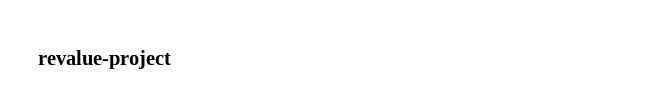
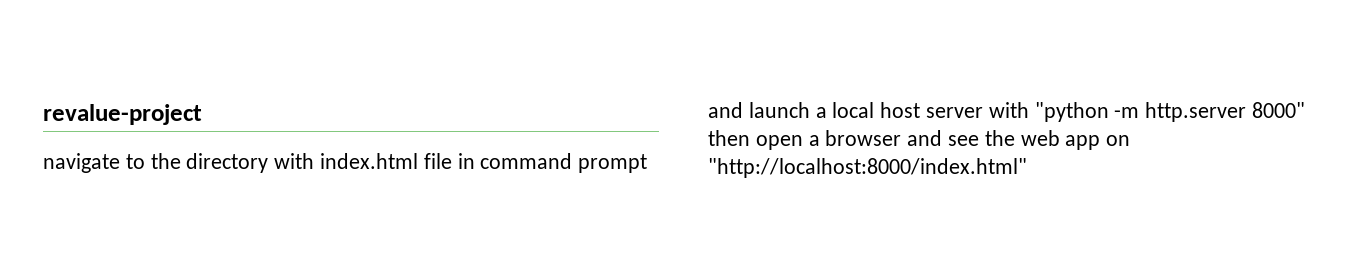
+ navigate to the directory with index.html file in command prompt and launch a local host server with "python -m http.server 8000" then open a browser and see the web app on "http://localhost:8000/index.html"

